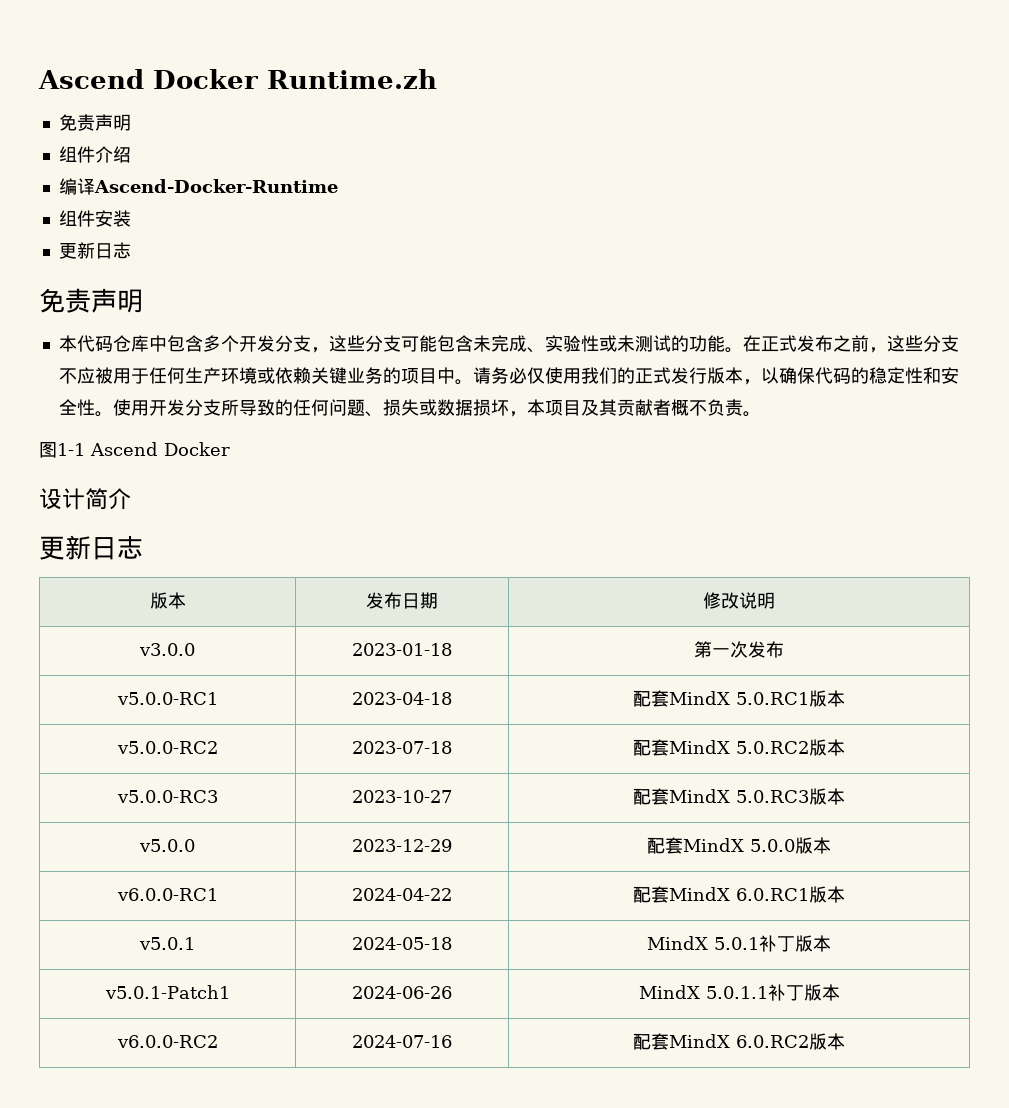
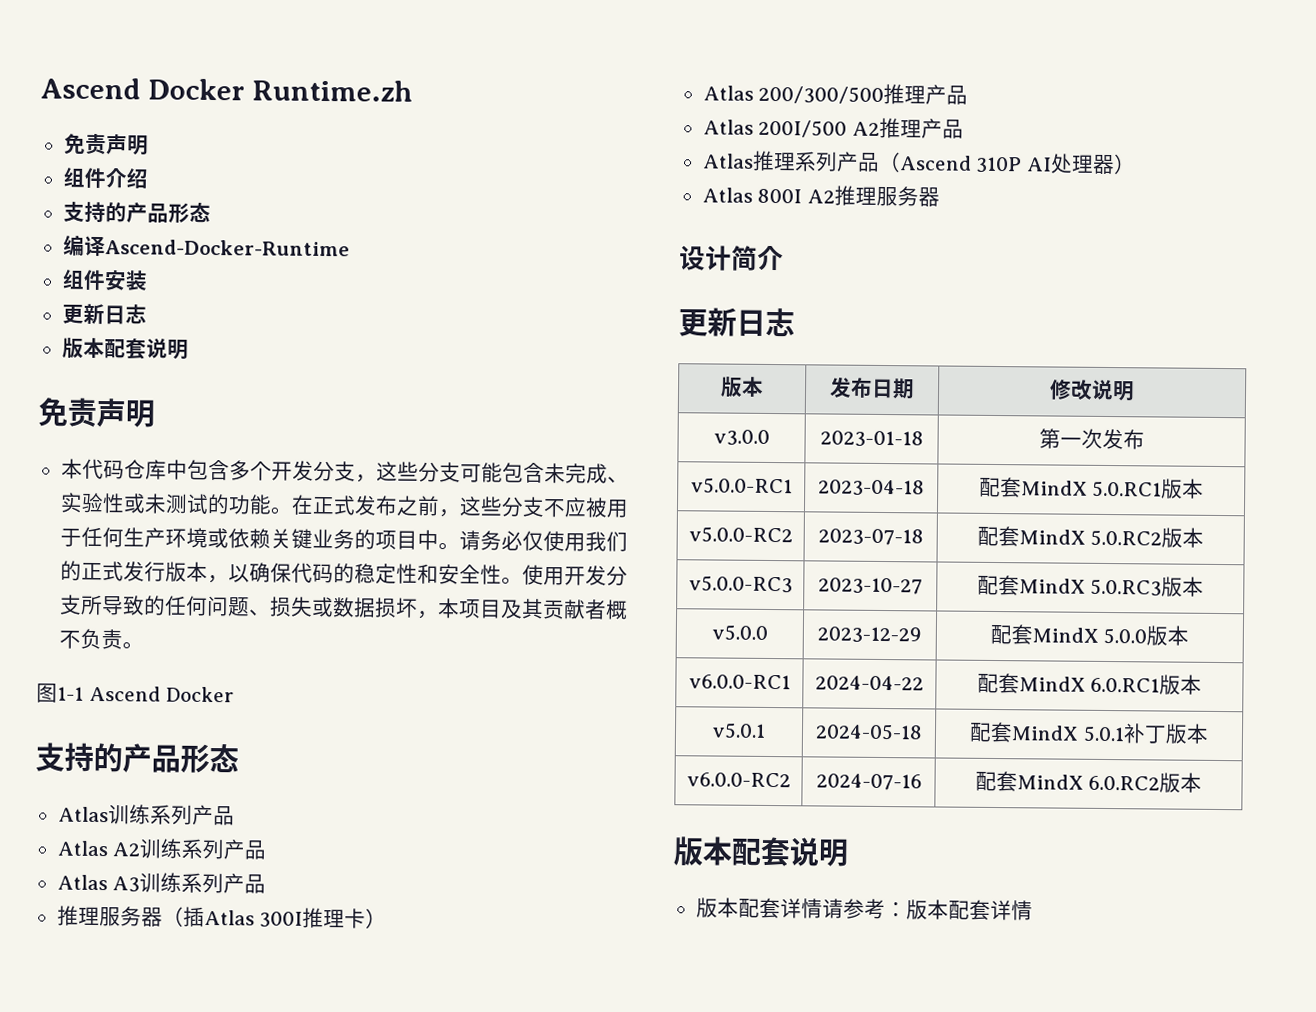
  组件介绍
+ 支持的产品形态
  组件安装
  更新日志
+ 版本配套说明
  图1-1 Ascend Docker
+ 支持的产品形态
+ Atlas训练系列产品
+ Atlas A2训练系列产品
+ Atlas A3训练系列产品
+ 推理服务器（插Atlas 300I推理卡）
+ Atlas 200/300/500推理产品
+ Atlas 200I/500 A2推理产品
+ Atlas推理系列产品（Ascend 310P AI处理器）
+ Atlas 800I A2推理服务器
- v5.0.1 | 2024-05-18 | MindX 5.0.1补丁版本
+ v5.0.1 | 2024-05-18 | 配套MindX 5.0.1补丁版本
- v5.0.1-Patch1 | 2024-06-26 | MindX 5.0.1.1补丁版本
  v6.0.0-RC2 | 2024-07-16 | 配套MindX 6.0.RC2版本
+ 版本配套说明
+ 版本配套详情请参考：版本配套详情

